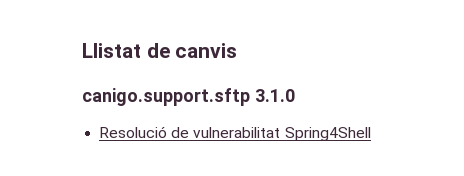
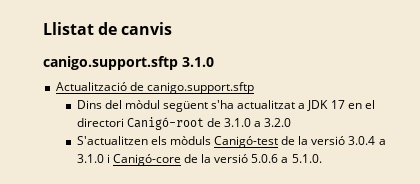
- Resolució de vulnerabilitat Spring4Shell
+ Actualització de canigo.support.sftp
+ Dins del mòdul següent s'ha actualitzat a JDK 17 en el directori Canigó-root de 3.1.0 a 3.2.0
+ S'actualitzen els mòduls Canigó-test de la versió 3.0.4 a 3.1.0 i Canigó-core de la versió 5.0.6 a 5.1.0.

